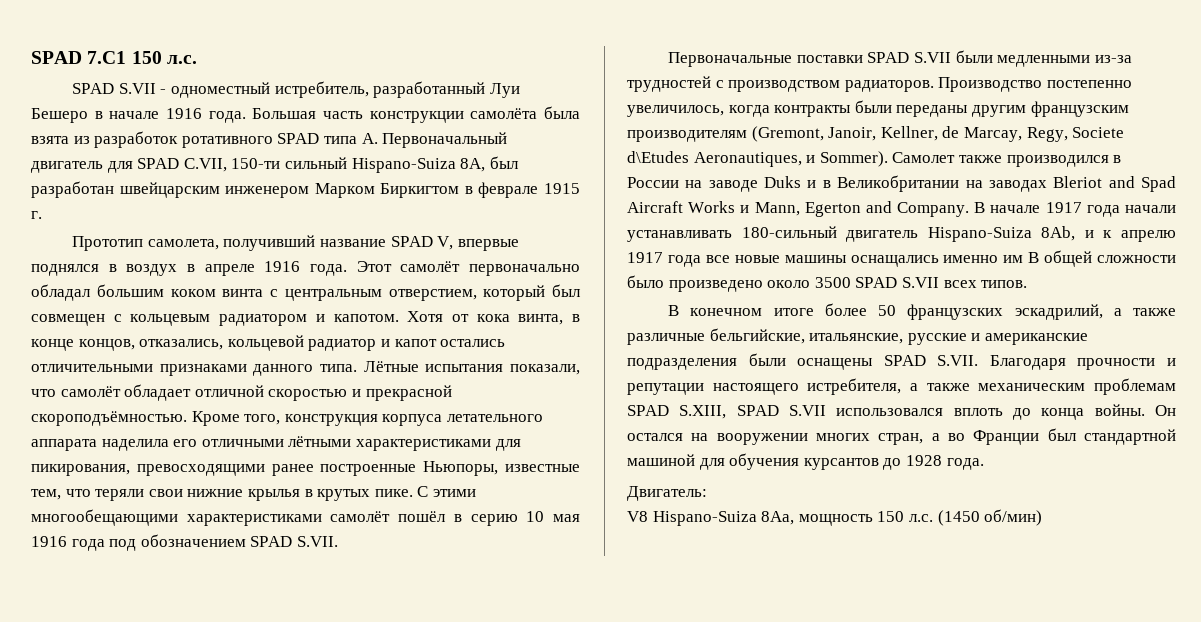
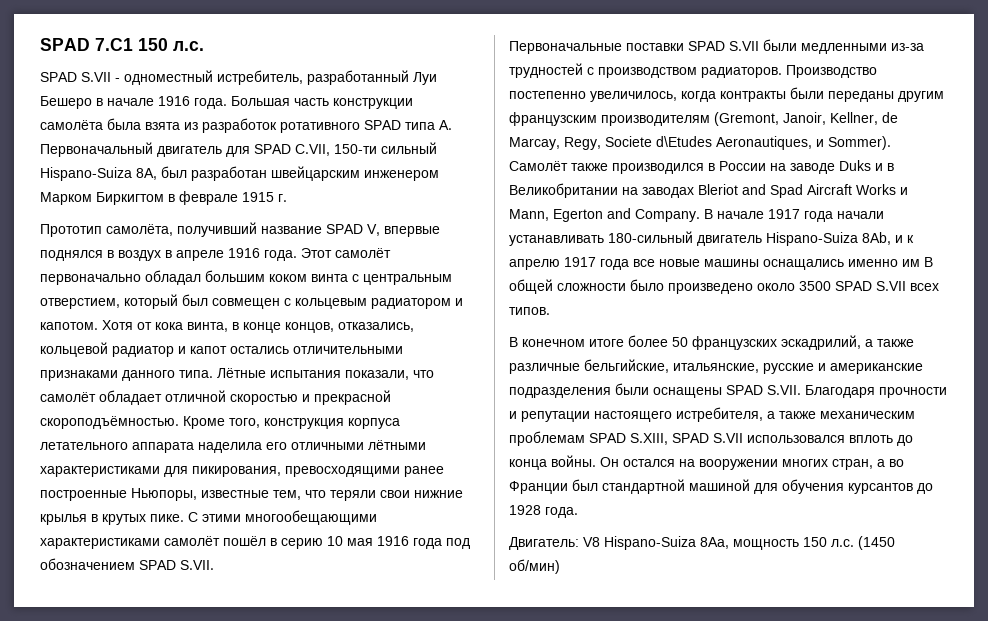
- Прототип самолета, получивший название SPAD V, впервые поднялся в воздух в апреле 1916 года.
+ Прототип самолёта, получивший название SPAD V, впервые поднялся в воздух в апреле 1916 года.
- Самолет также производился в России на заводе Duks и в Великобритании на заводах Bleriot and Spad Aircraft Works и Mann, Egerton and Company.
+ Самолёт также производился в России на заводе Duks и в Великобритании на заводах Bleriot and Spad Aircraft Works и Mann, Egerton and Company.
- Двигатель:
- V8 Hispano-Suiza 8Aa, мощность 150 л.с. (1450 об/мин)
+ Двигатель: V8 Hispano-Suiza 8Aa, мощность 150 л.с. (1450 об/мин)

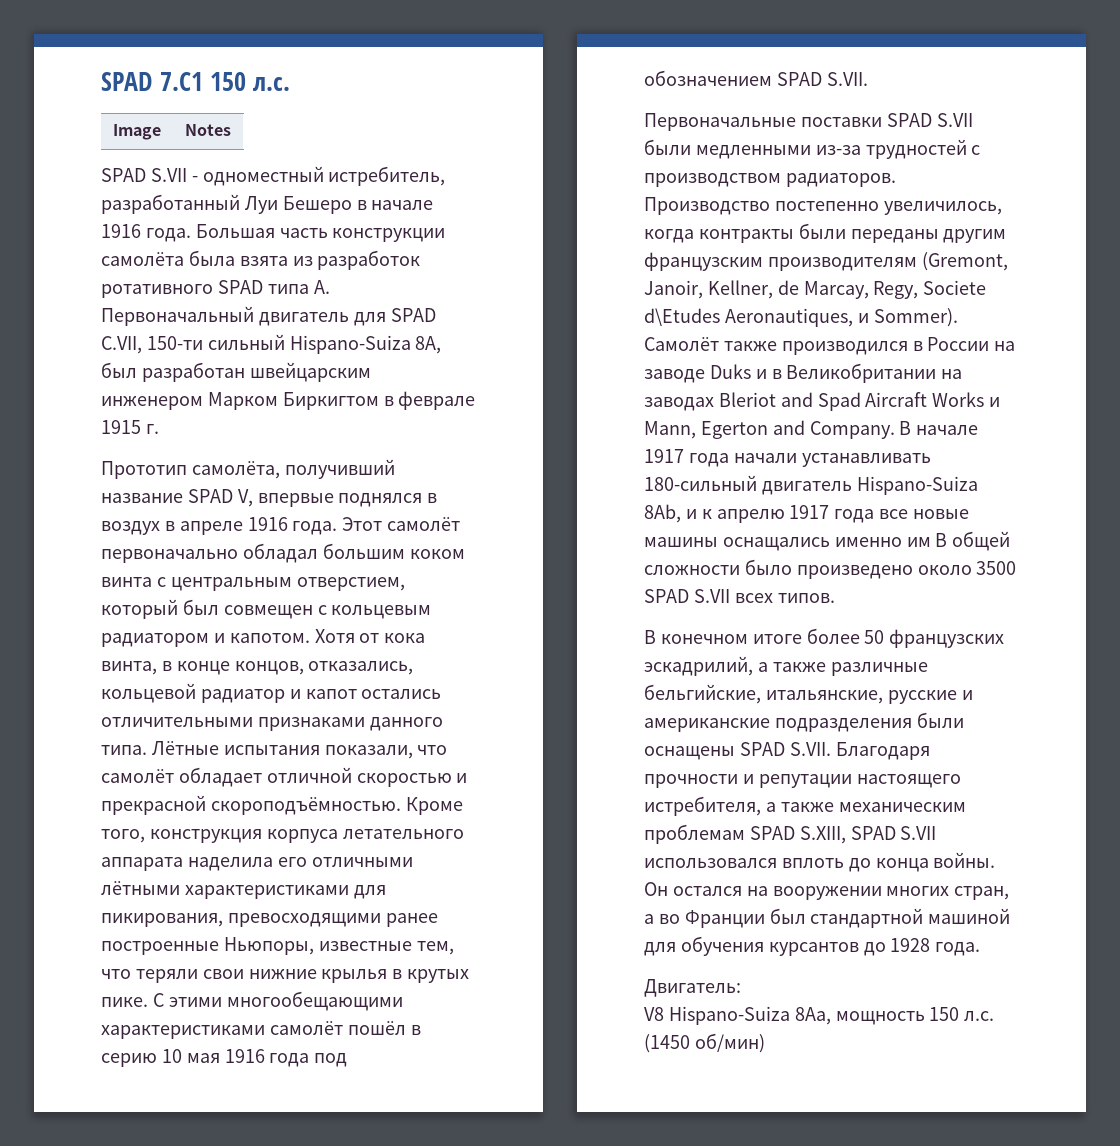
+ Image | Notes
- Двигатель: V8 Hispano-Suiza 8Aa, мощность 150 л.с. (1450 об/мин)
+ Двигатель:
+ V8 Hispano-Suiza 8Aa, мощность 150 л.с. (1450 об/мин)

